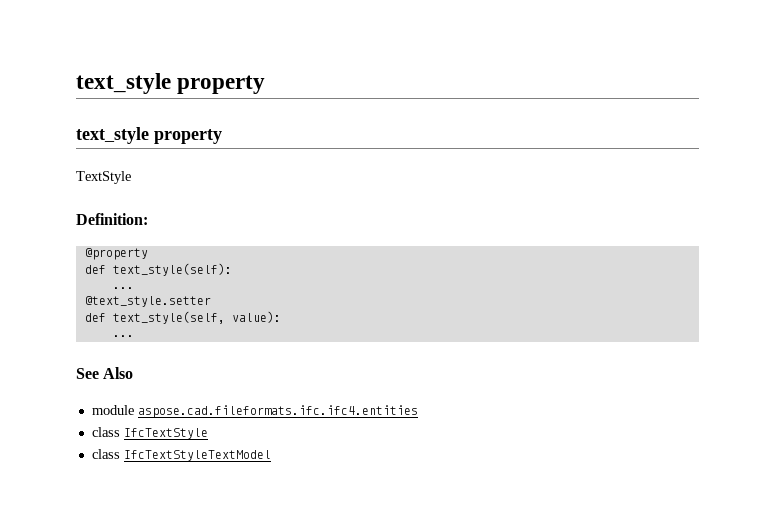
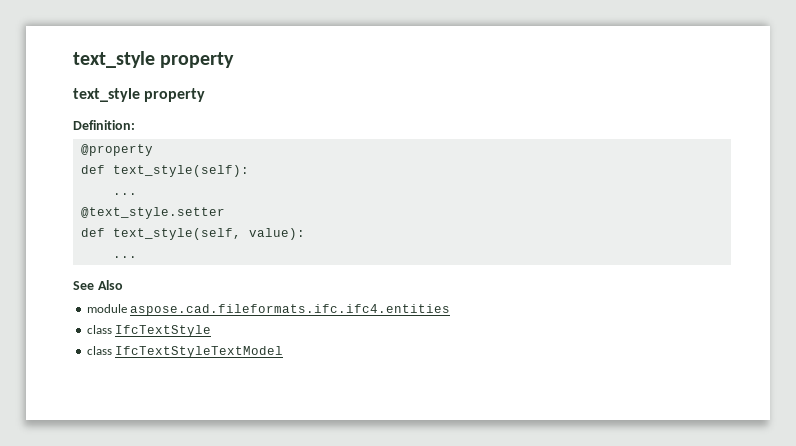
- TextStyle

